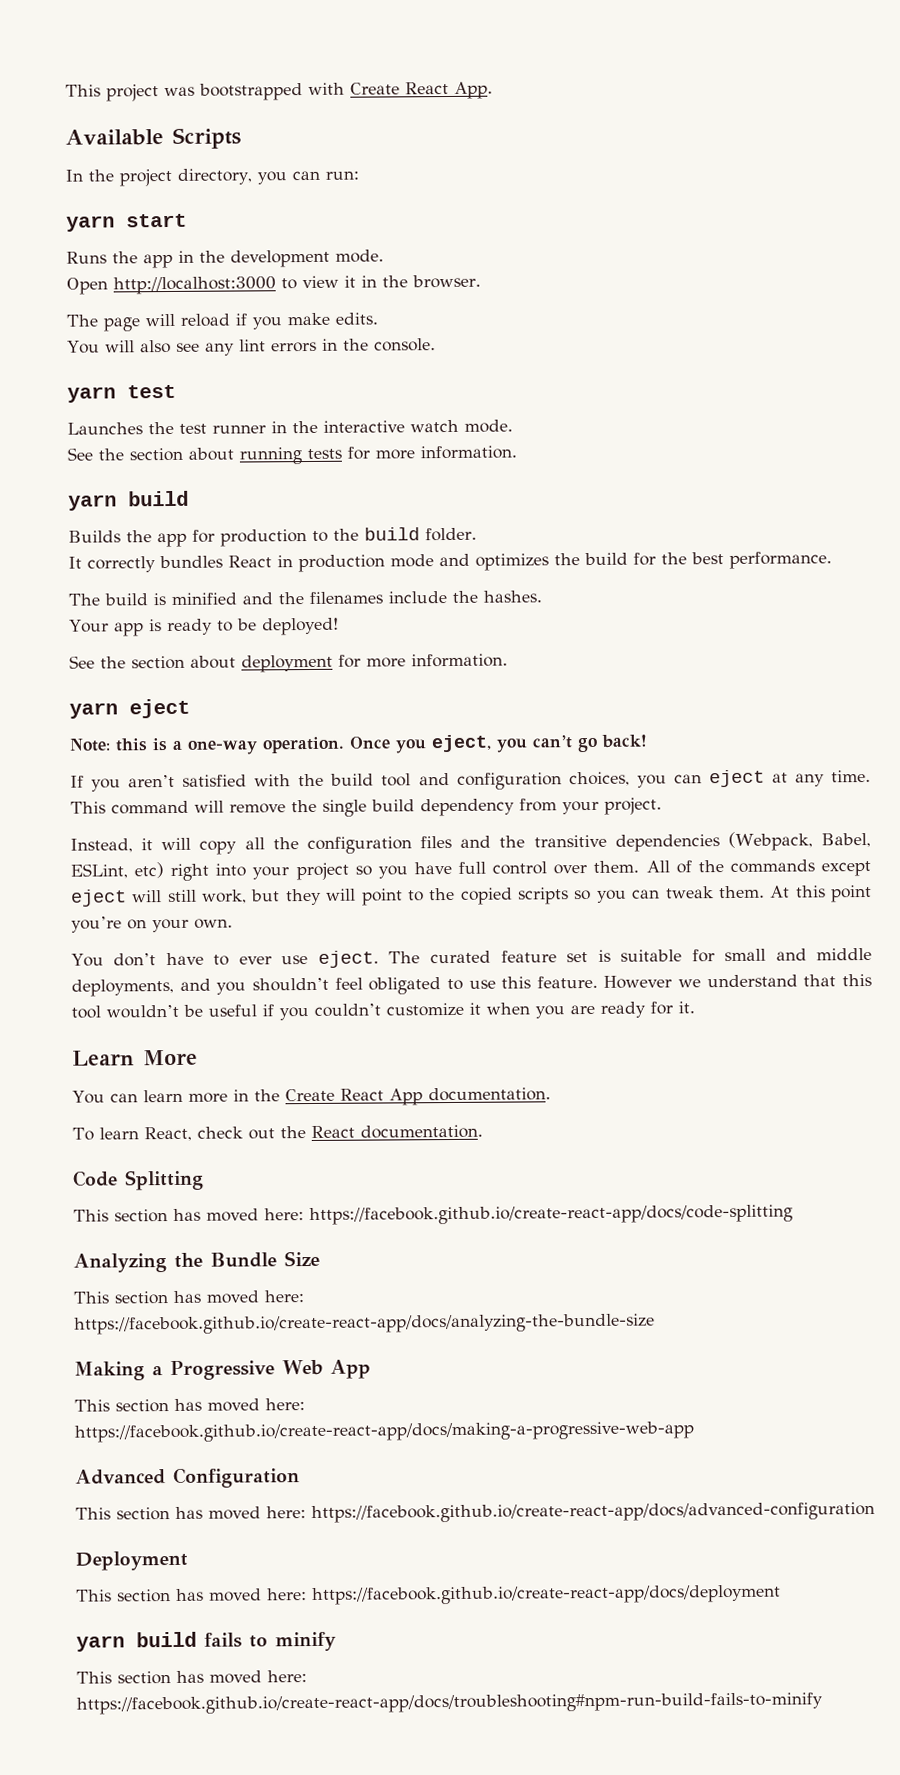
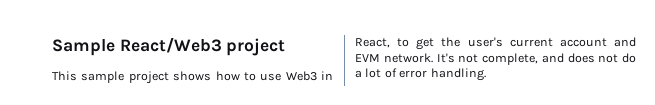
- This project was bootstrapped with Create React App.
- Available Scripts
- In the project directory, you can run:
- yarn start
- Runs the app in the development mode.
- Open http://localhost:3000 to view it in the browser.
- The page will reload if you make edits.
- You will also see any lint errors in the console.
- yarn test
- Launches the test runner in the interactive watch mode.
- See the section about running tests for more information.
- yarn build
- Builds the app for production to the build folder.
- It correctly bundles React in production mode and optimizes the build for the best performance.
- The build is minified and the filenames include the hashes.
- Your app is ready to be deployed!
- See the section about deployment for more information.
- yarn eject
- Note: this is a one-way operation. Once you eject, you can’t go back!
- If you aren’t satisfied with the build tool and configuration choices, you can eject at any time. This command will remove the single build dependency from your project.
- Instead, it will copy all the configuration files and the transitive dependencies (Webpack, Babel, ESLint, etc) right into your project so you have full control over them. All of the commands except eject will still work, but they will point to the copied scripts so you can tweak them. At this point you’re on your own.
- You don’t have to ever use eject. The curated feature set is suitable for small and middle deployments, and you shouldn’t feel obligated to use this feature. However we understand that this tool wouldn’t be useful if you couldn’t customize it when you are ready for it.
- Learn More
- You can learn more in the Create React App documentation.
- To learn React, check out the React documentation.
- Code Splitting
- This section has moved here: https://facebook.github.io/create-react-app/docs/code-splitting
- Analyzing the Bundle Size
- This section has moved here: https://facebook.github.io/create-react-app/docs/analyzing-the-bundle-size
- Making a Progressive Web App
- This section has moved here: https://facebook.github.io/create-react-app/docs/making-a-progressive-web-app
- Advanced Configuration
- This section has moved here: https://facebook.github.io/create-react-app/docs/advanced-configuration
- Deployment
- This section has moved here: https://facebook.github.io/create-react-app/docs/deployment
- yarn build fails to minify
- This section has moved here: https://facebook.github.io/create-react-app/docs/troubleshooting#npm-run-build-fails-to-minify
+ Sample React/Web3 project
+ This sample project shows how to use Web3 in React, to get the user's current account and EVM network. It's not complete, and does not do a lot of error handling.

